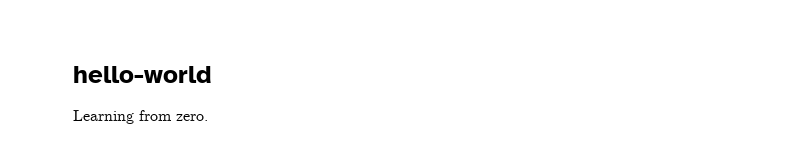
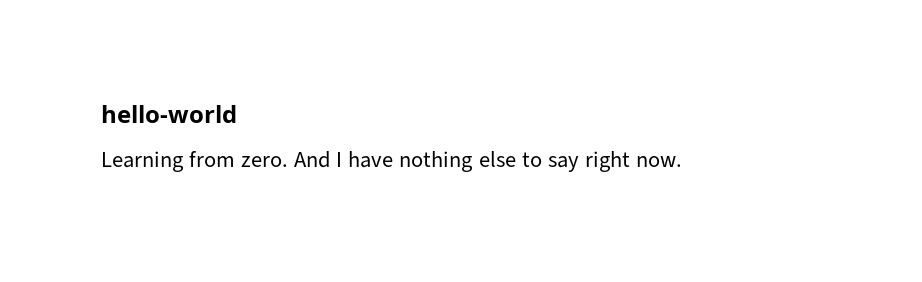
+ And I have nothing else to say right now.

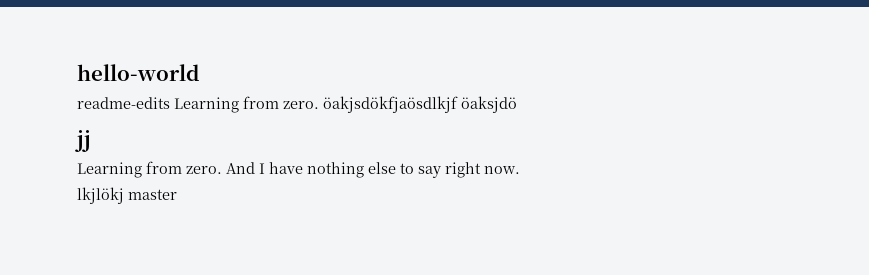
+ readme-edits Learning from zero. öakjsdökfjaösdlkjf öaksjdö
+ jj
+ lkjlökj master

